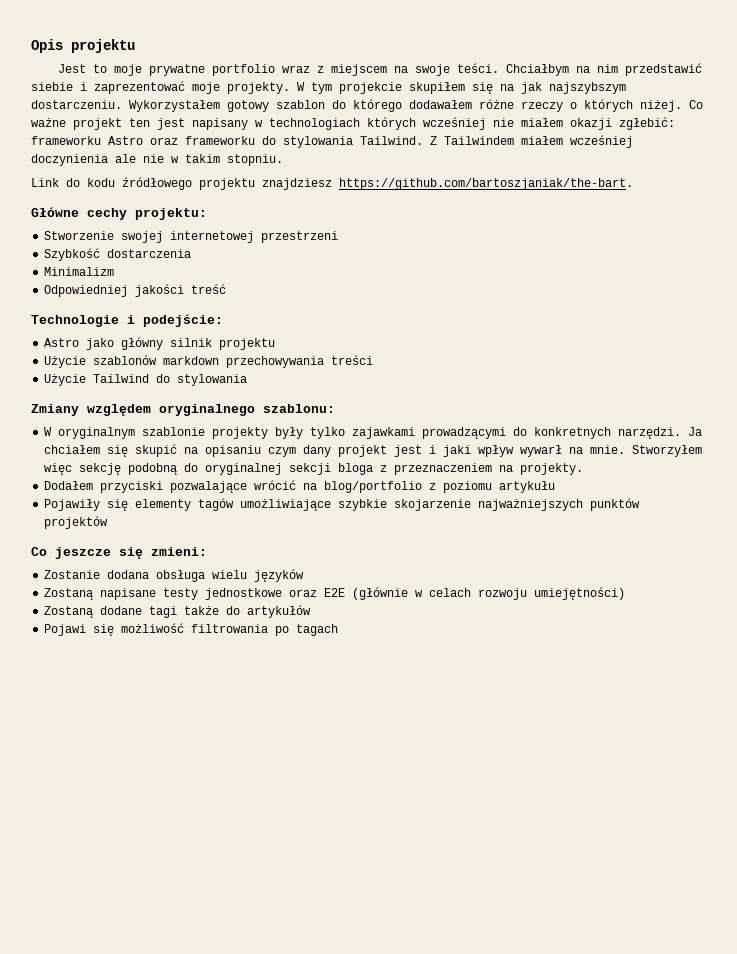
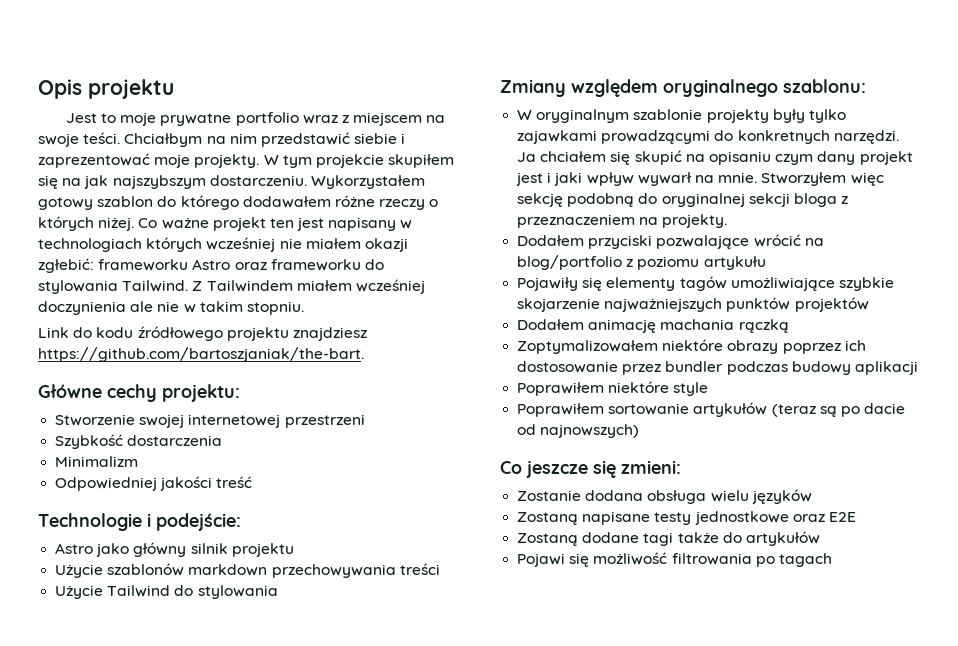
+ Dodałem animację machania rączką
+ Zoptymalizowałem niektóre obrazy poprzez ich dostosowanie przez bundler podczas budowy aplikacji
+ Poprawiłem niektóre style
+ Poprawiłem sortowanie artykułów (teraz są po dacie od najnowszych)
- Zostaną napisane testy jednostkowe oraz E2E (głównie w celach rozwoju umiejętności)
+ Zostaną napisane testy jednostkowe oraz E2E

